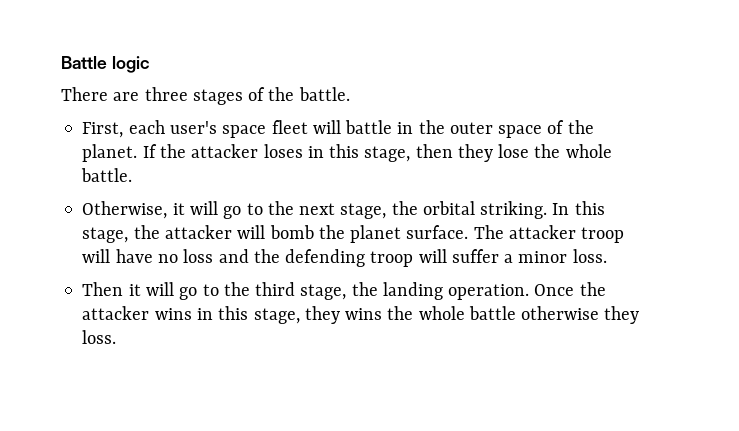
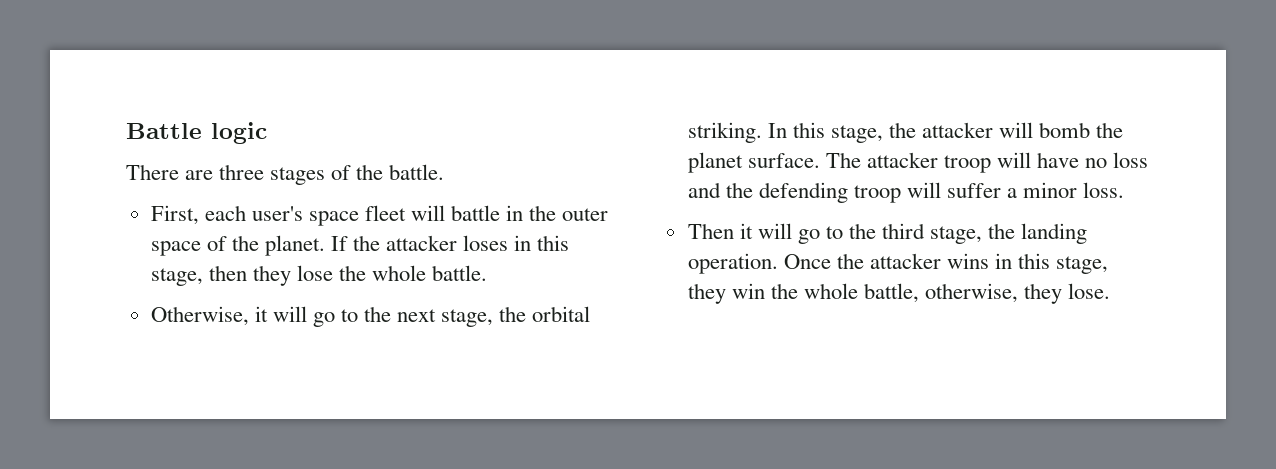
- Once the attacker wins in this stage, they wins the whole battle otherwise they loss.
+ Once the attacker wins in this stage, they win the whole battle, otherwise, they lose.

